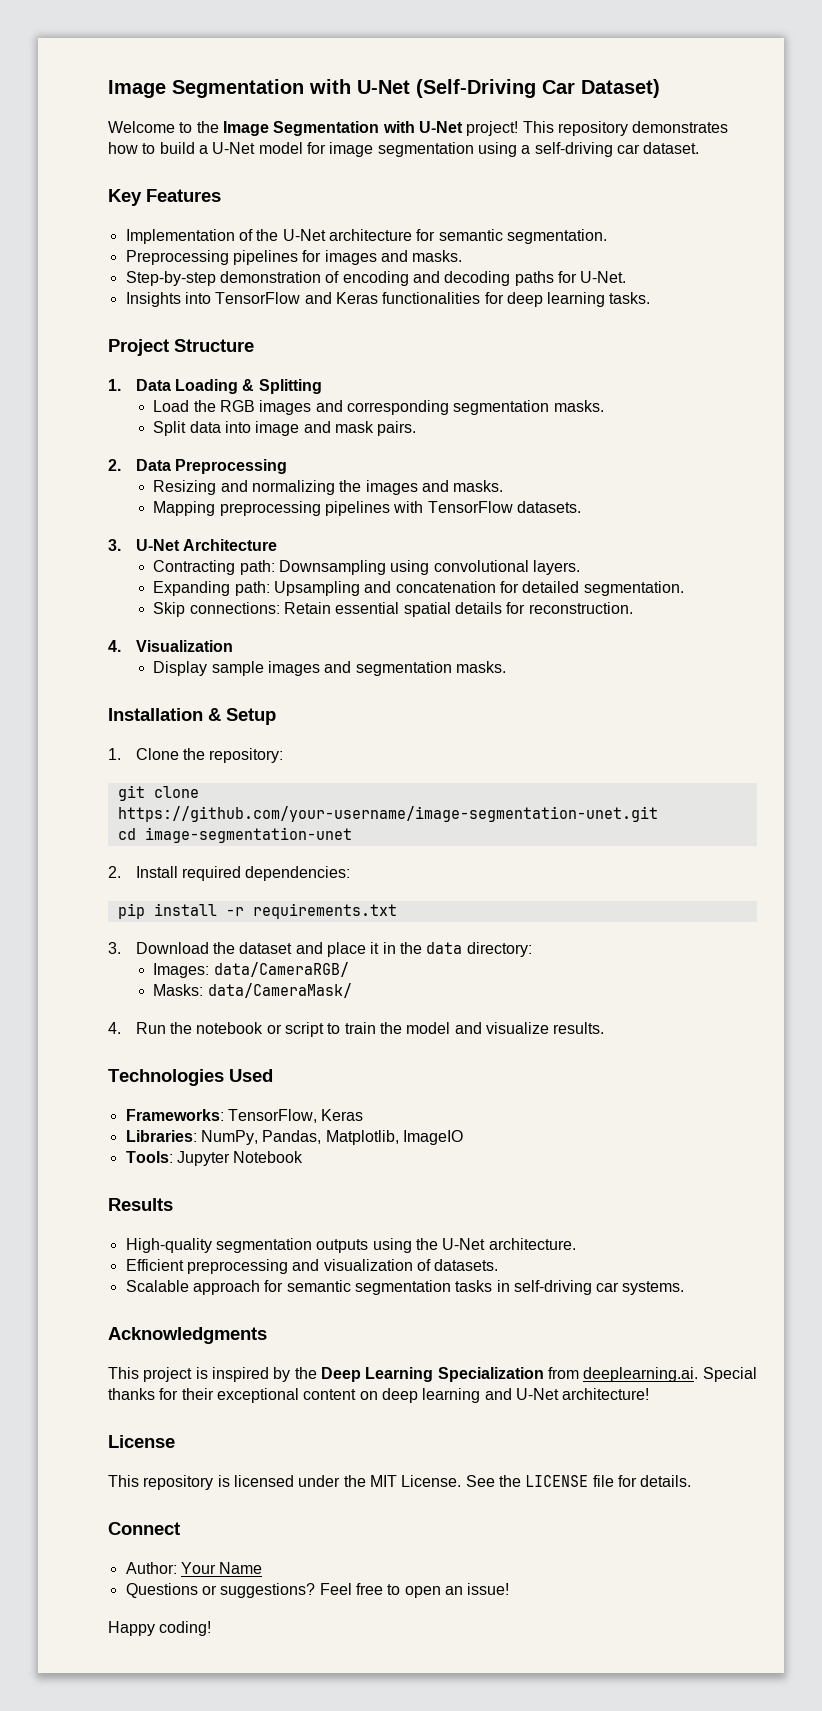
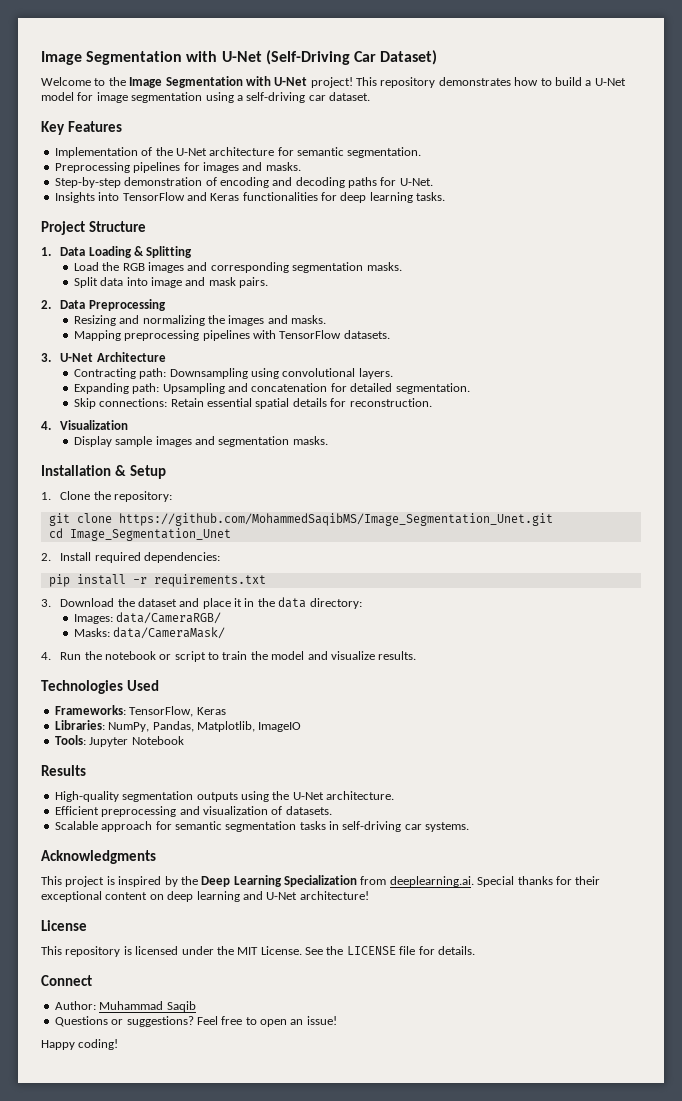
- git clone https://github.com/your-username/image-segmentation-unet.git
+ git clone https://github.com/MohammedSaqibMS/Image_Segmentation_Unet.git
- cd image-segmentation-unet
+ cd Image_Segmentation_Unet
- Author: Your Name
+ Author: Muhammad Saqib

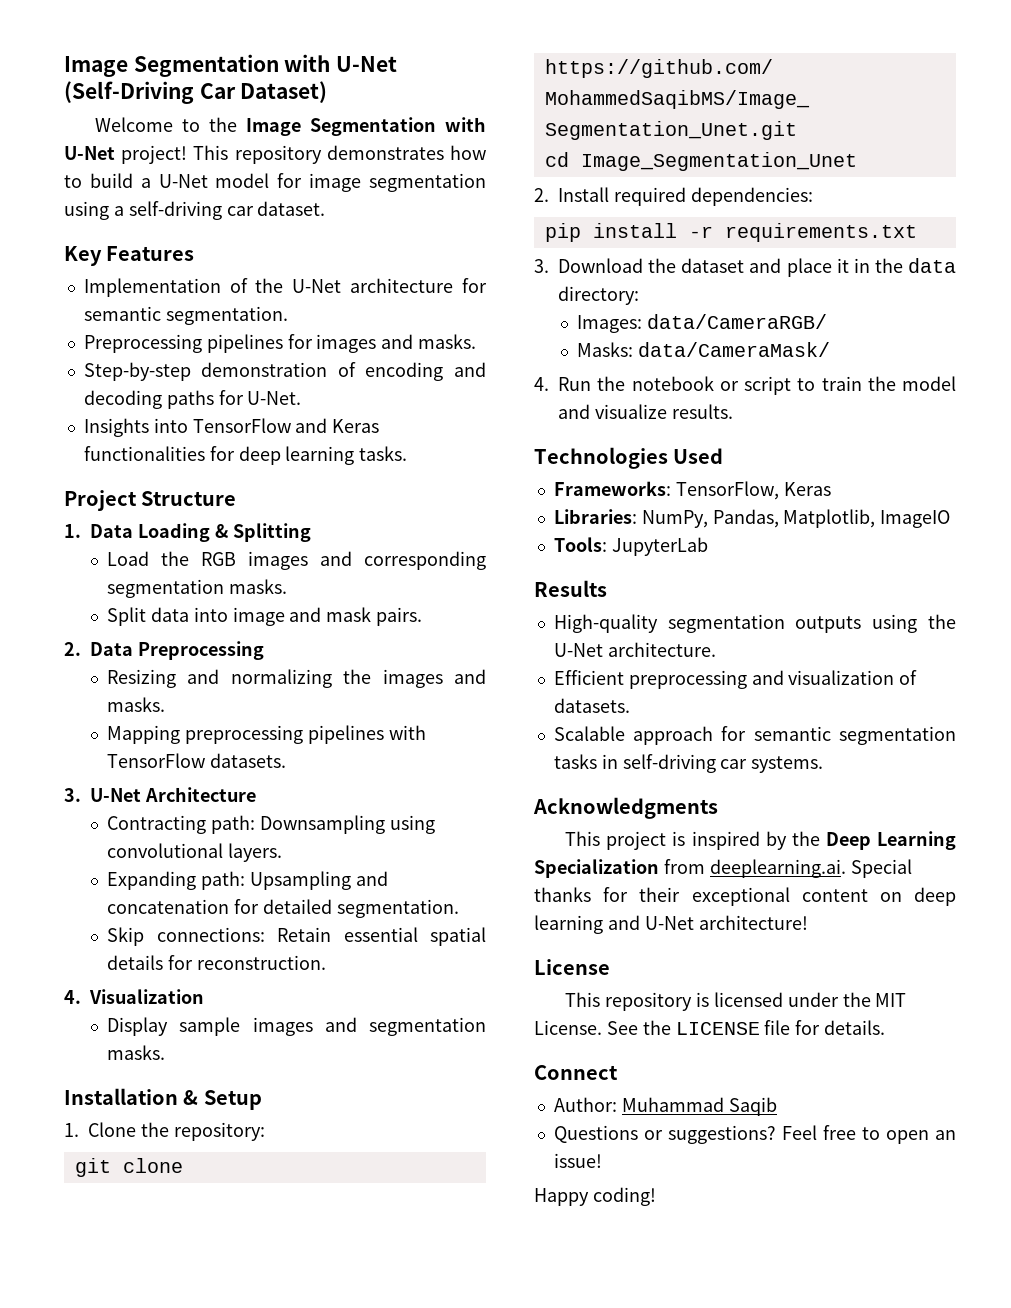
- Tools: Jupyter Notebook
+ Tools: JupyterLab

